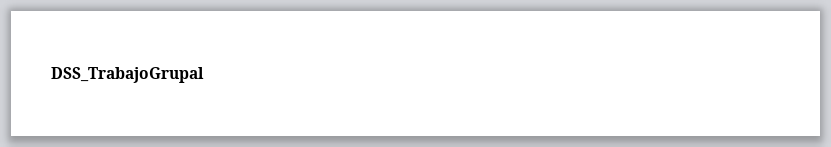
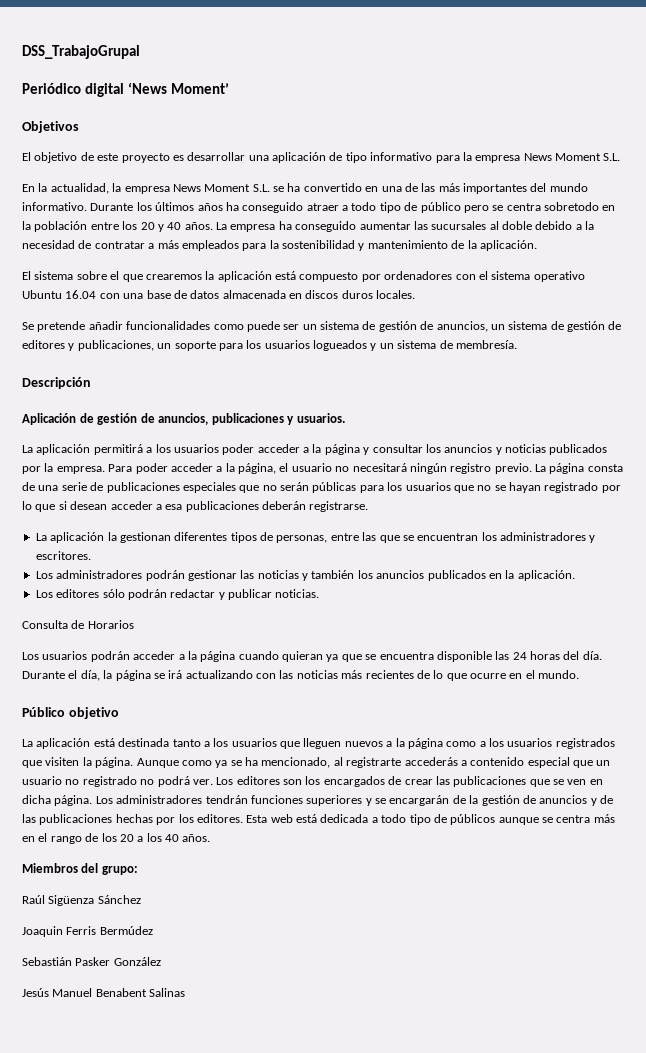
+ Periódico digital ‘News Moment’
+ Objetivos
+ El objetivo de este proyecto es desarrollar una aplicación de tipo informativo para la empresa News Moment S.L.
+ En la actualidad, la empresa News Moment S.L. se ha convertido en una de las más importantes del mundo informativo. Durante los últimos años ha conseguido atraer a todo tipo de público pero se centra sobretodo en la población entre los 20 y 40 años. La empresa ha conseguido aumentar las sucursales al doble debido a la necesidad de contratar a más empleados para la sostenibilidad y mantenimiento de la aplicación.
+ El sistema sobre el que crearemos la aplicación está compuesto por ordenadores con el sistema operativo Ubuntu 16.04 con una base de datos almacenada en discos duros locales.
+ Se pretende añadir funcionalidades como puede ser un sistema de gestión de anuncios, un sistema de gestión de editores y publicaciones, un soporte para los usuarios logueados y un sistema de membresía.
+ Descripción
+ Aplicación de gestión de anuncios, publicaciones y usuarios.
+ La aplicación permitirá a los usuarios poder acceder a la página y consultar los anuncios y noticias publicados por la empresa. Para poder acceder a la página, el usuario no necesitará ningún registro previo. La página consta de una serie de publicaciones especiales que no serán públicas para los usuarios que no se hayan registrado por lo que si desean acceder a esa publicaciones deberán registrarse.
+ La aplicación la gestionan diferentes tipos de personas, entre las que se encuentran los administradores y escritores.
+ Los administradores podrán gestionar las noticias y también los anuncios publicados en la aplicación.
+ Los editores sólo podrán redactar y publicar noticias.
+ Consulta de Horarios
+ Los usuarios podrán acceder a la página cuando quieran ya que se encuentra disponible las 24 horas del día. Durante el día, la página se irá actualizando con las noticias más recientes de lo que ocurre en el mundo.
+ Público objetivo
+ La aplicación está destinada tanto a los usuarios que lleguen nuevos a la página como a los usuarios registrados que visiten la página. Aunque como ya se ha mencionado, al registrarte accederás a contenido especial que un usuario no registrado no podrá ver. Los editores son los encargados de crear las publicaciones que se ven en dicha página. Los administradores tendrán funciones superiores y se encargarán de la gestión de anuncios y de las publicaciones hechas por los editores. Esta web está dedicada a todo tipo de públicos aunque se centra más en el rango de los 20 a los 40 años.
+ Miembros del grupo:
+ Raúl Sigüenza Sánchez
+ Joaquin Ferris Bermúdez
+ Sebastián Pasker González
+ Jesús Manuel Benabent Salinas

